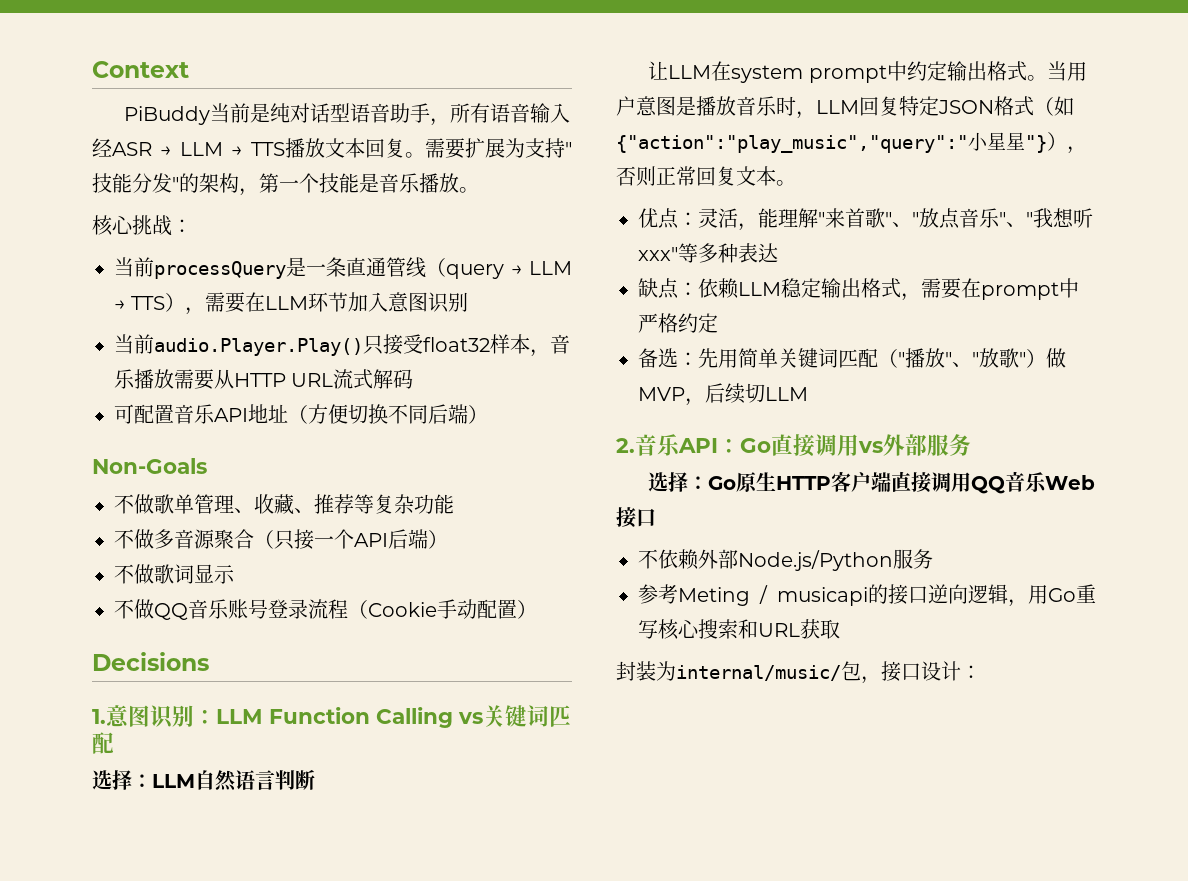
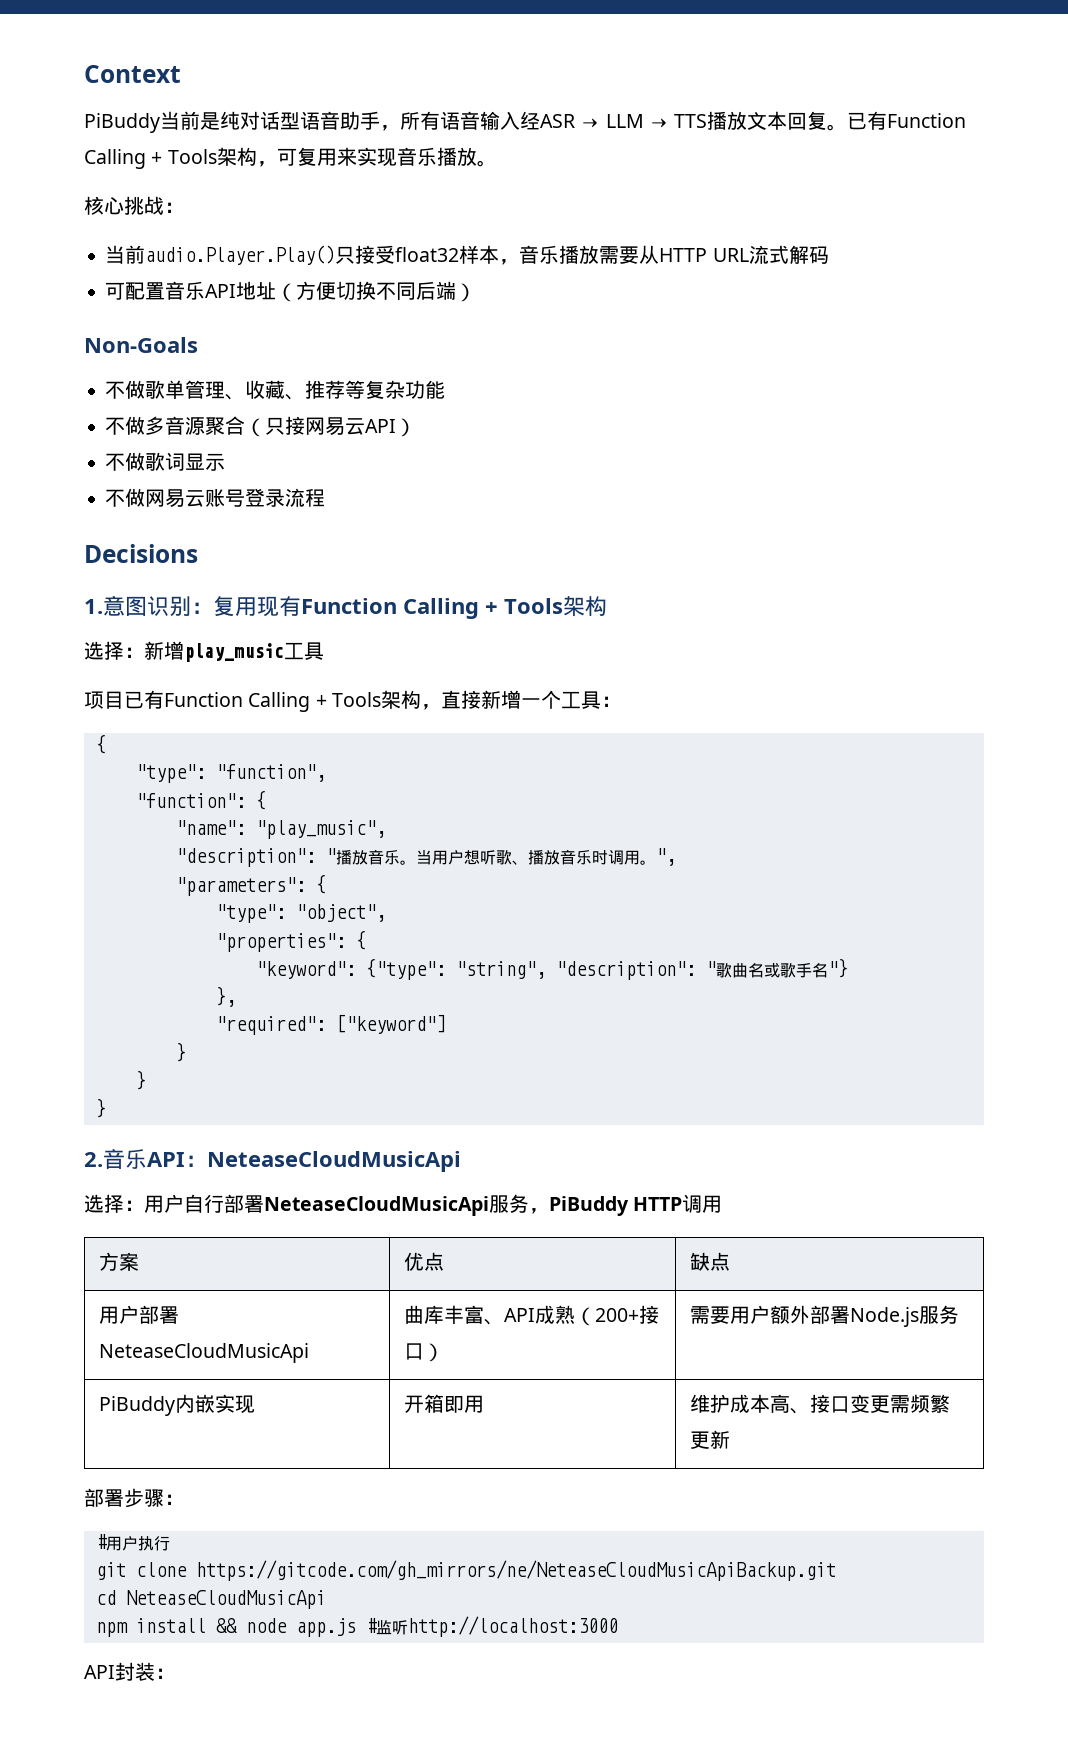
- 需要扩展为支持"技能分发"的架构，第一个技能是音乐播放。
+ 已有Function Calling + Tools架构，可复用来实现音乐播放。
- 当前processQuery是一条直通管线（query → LLM → TTS），需要在LLM环节加入意图识别
- 不做多音源聚合（只接一个API后端）
+ 不做多音源聚合（只接网易云API）
- 不做QQ音乐账号登录流程（Cookie手动配置）
+ 不做网易云账号登录流程
- 1.意图识别：LLM Function Calling vs关键词匹配
- 选择：LLM自然语言判断
- 让LLM在system prompt中约定输出格式。当用户意图是播放音乐时，LLM回复特定JSON格式（如{"action":"play_music","query":"小星星"}），否则正常回复文本。
- 优点：灵活，能理解"来首歌"、"放点音乐"、"我想听xxx"等多种表达
- 缺点：依赖LLM稳定输出格式，需要在prompt中严格约定
- 备选：先用简单关键词匹配（"播放"、"放歌"）做MVP，后续切LLM
- 2.音乐API：Go直接调用vs外部服务
- 选择：Go原生HTTP客户端直接调用QQ音乐Web接口
- 不依赖外部Node.js/Python服务
- 参考Meting / musicapi的接口逆向逻辑，用Go重写核心搜索和URL获取
- 封装为internal/music/包，接口设计：
+ 1.意图识别：复用现有Function Calling + Tools架构
+ 选择：新增play_music工具
+ 项目已有Function Calling + Tools架构，直接新增一个工具：
+ {
+ "type": "function",
+ "function": {
+ "name": "play_music",
+ "description": "播放音乐。当用户想听歌、播放音乐时调用。",
+ "parameters": {
+ "type": "object",
+ "properties": {
+ "keyword": {"type": "string", "description": "歌曲名或歌手名"}
+ },
+ "required": ["keyword"]
+ }
+ }
+ }
+ 2.音乐API：NeteaseCloudMusicApi
+ 选择：用户自行部署NeteaseCloudMusicApi服务，PiBuddy HTTP调用
+ 方案 | 优点 | 缺点
+ 用户部署NeteaseCloudMusicApi | 曲库丰富、API成熟（200+接口） | 需要用户额外部署Node.js服务
+ PiBuddy内嵌实现 | 开箱即用 | 维护成本高、接口变更需频繁更新
+ 部署步骤：
+ #用户执行
+ git clone https://gitcode.com/gh_mirrors/ne/NeteaseCloudMusicApiBackup.git
+ cd NeteaseCloudMusicApi
+ npm install && node app.js #监听http://localhost:3000
+ API封装：

